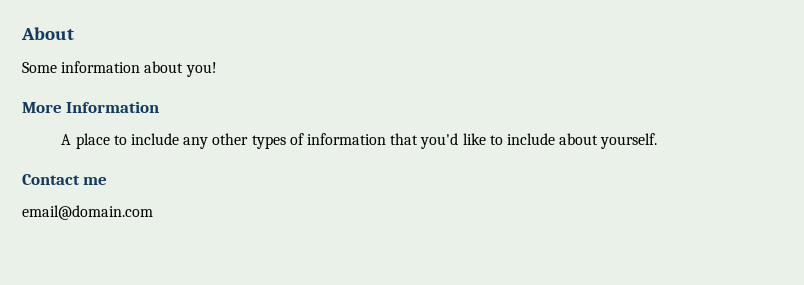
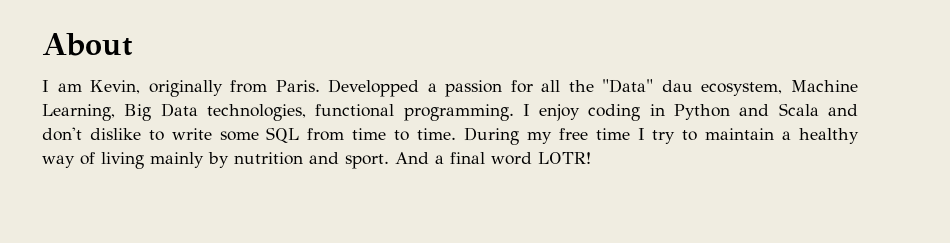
- Some information about you!
- More Information
- A place to include any other types of information that you'd like to include about yourself.
- Contact me
- email@domain.com
+ I am Kevin, originally from Paris. Developped a passion for all the "Data" dau ecosystem, Machine Learning, Big Data technologies, functional programming. I enjoy coding in Python and Scala and don't dislike to write some SQL from time to time. During my free time I try to maintain a healthy way of living mainly by nutrition and sport. And a final word LOTR!

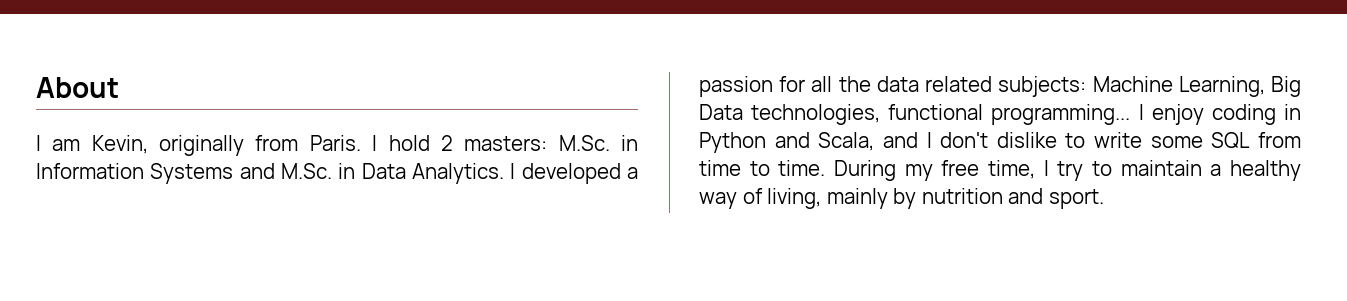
- Developped a passion for all the "Data" dau ecosystem, Machine Learning, Big Data technologies, functional programming.
+ I hold 2 masters: M.Sc. in Information Systems and M.Sc. in Data Analytics. I developed a passion for all the data related subjects: Machine Learning, Big Data technologies, functional programming...
- I enjoy coding in Python and Scala and don't dislike to write some SQL from time to time.
+ I enjoy coding in Python and Scala, and I don't dislike to write some SQL from time to time.
- During my free time I try to maintain a healthy way of living mainly by nutrition and sport. And a final word LOTR!
+ During my free time, I try to maintain a healthy way of living, mainly by nutrition and sport.

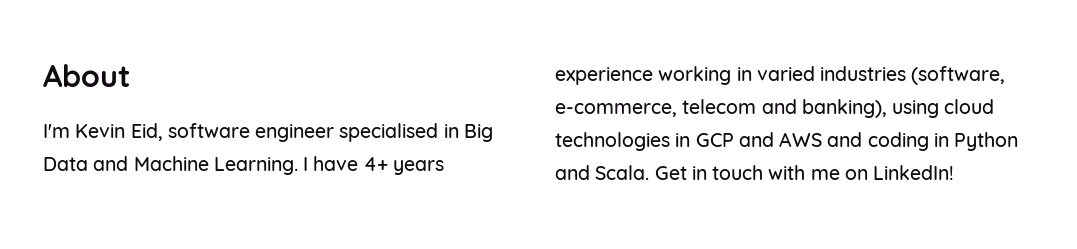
- I am Kevin, originally from Paris. I hold 2 masters: M.Sc. in Information Systems and M.Sc. in Data Analytics. I developed a passion for all the data related subjects: Machine Learning, Big Data technologies, functional programming... I enjoy coding in Python and Scala, and I don't dislike to write some SQL from time to time. During my free time, I try to maintain a healthy way of living, mainly by nutrition and sport.
+ I'm Kevin Eid, software engineer specialised in Big Data and Machine Learning. I have 4+ years experience working in varied industries (software, e-commerce, telecom and banking), using cloud technologies in GCP and AWS and coding in Python and Scala. Get in touch with me on LinkedIn!

